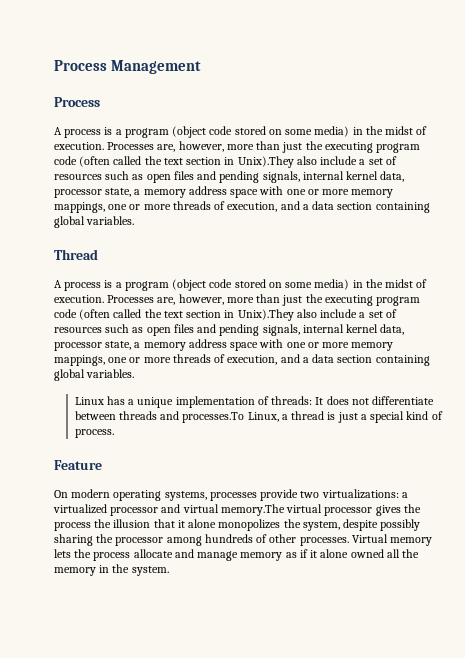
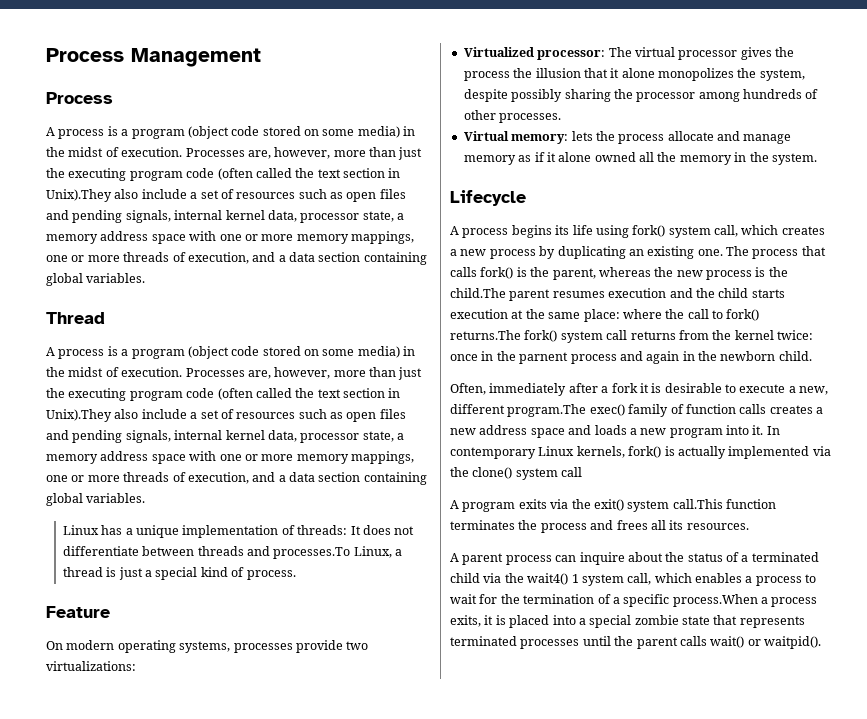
- On modern operating systems, processes provide two virtualizations: a virtualized processor and virtual memory.The virtual processor gives the process the illusion that it alone monopolizes the system, despite possibly sharing the processor among hundreds of other processes. Virtual memory lets the process allocate and manage memory as if it alone owned all the memory in the system.
+ On modern operating systems, processes provide two virtualizations:
+ Virtualized processor: The virtual processor gives the process the illusion that it alone monopolizes the system, despite possibly sharing the processor among hundreds of other processes.
+ Virtual memory: lets the process allocate and manage memory as if it alone owned all the memory in the system.
+ Lifecycle
+ A process begins its life using fork() system call, which creates a new process by duplicating an existing one. The process that calls fork() is the parent, whereas the new process is the child.The parent resumes execution and the child starts execution at the same place: where the call to fork() returns.The fork() system call returns from the kernel twice: once in the parnent process and again in the newborn child.
+ Often, immediately after a fork it is desirable to execute a new, different program.The exec() family of function calls creates a new address space and loads a new program into it. In contemporary Linux kernels, fork() is actually implemented via the clone() system call
+ A program exits via the exit() system call.This function terminates the process and frees all its resources.
+ A parent process can inquire about the status of a terminated child via the wait4() 1 system call, which enables a process to wait for the termination of a specific process.When a process exits, it is placed into a special zombie state that represents terminated processes until the parent calls wait() or waitpid().

